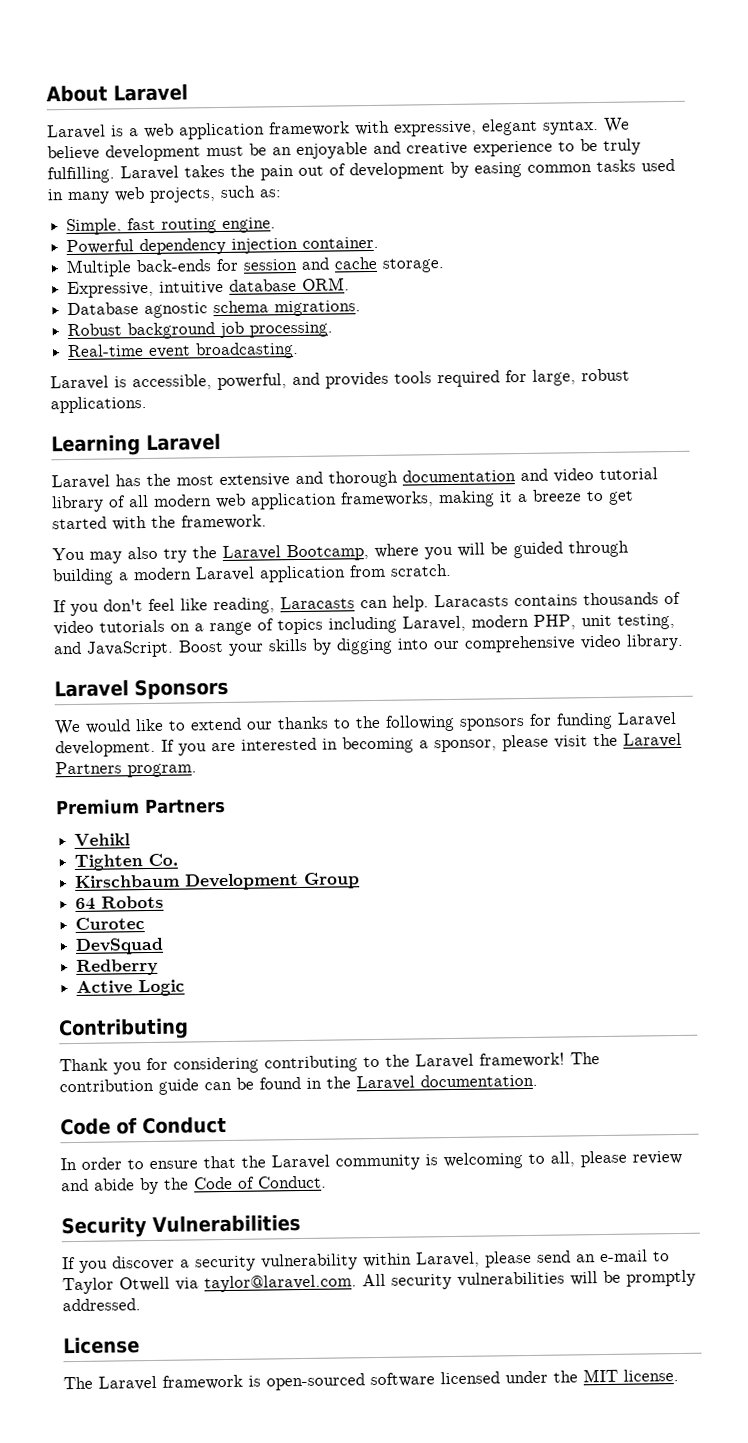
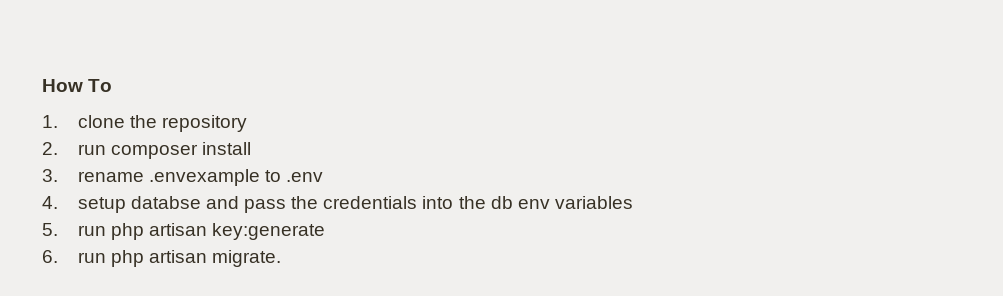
- About Laravel
- Laravel is a web application framework with expressive, elegant syntax. We believe development must be an enjoyable and creative experience to be truly fulfilling. Laravel takes the pain out of development by easing common tasks used in many web projects, such as:
- Simple, fast routing engine.
- Powerful dependency injection container.
- Multiple back-ends for session and cache storage.
- Expressive, intuitive database ORM.
- Database agnostic schema migrations.
- Robust background job processing.
- Real-time event broadcasting.
- Laravel is accessible, powerful, and provides tools required for large, robust applications.
- Learning Laravel
- Laravel has the most extensive and thorough documentation and video tutorial library of all modern web application frameworks, making it a breeze to get started with the framework.
- You may also try the Laravel Bootcamp, where you will be guided through building a modern Laravel application from scratch.
- If you don't feel like reading, Laracasts can help. Laracasts contains thousands of video tutorials on a range of topics including Laravel, modern PHP, unit testing, and JavaScript. Boost your skills by digging into our comprehensive video library.
- Laravel Sponsors
- We would like to extend our thanks to the following sponsors for funding Laravel development. If you are interested in becoming a sponsor, please visit the Laravel Partners program.
- Premium Partners
- Vehikl
- Tighten Co.
- Kirschbaum Development Group
- 64 Robots
- Curotec
- DevSquad
- Redberry
- Active Logic
- Contributing
- Thank you for considering contributing to the Laravel framework! The contribution guide can be found in the Laravel documentation.
- Code of Conduct
- In order to ensure that the Laravel community is welcoming to all, please review and abide by the Code of Conduct.
- Security Vulnerabilities
- If you discover a security vulnerability within Laravel, please send an e-mail to Taylor Otwell via taylor@laravel.com. All security vulnerabilities will be promptly addressed.
- License
- The Laravel framework is open-sourced software licensed under the MIT license.
+ How To
+ 1. clone the repository
+ 2. run composer install
+ 3. rename .envexample to .env
+ 4. setup databse and pass the credentials into the db env variables
+ 5. run php artisan key:generate
+ 6. run php artisan migrate.

